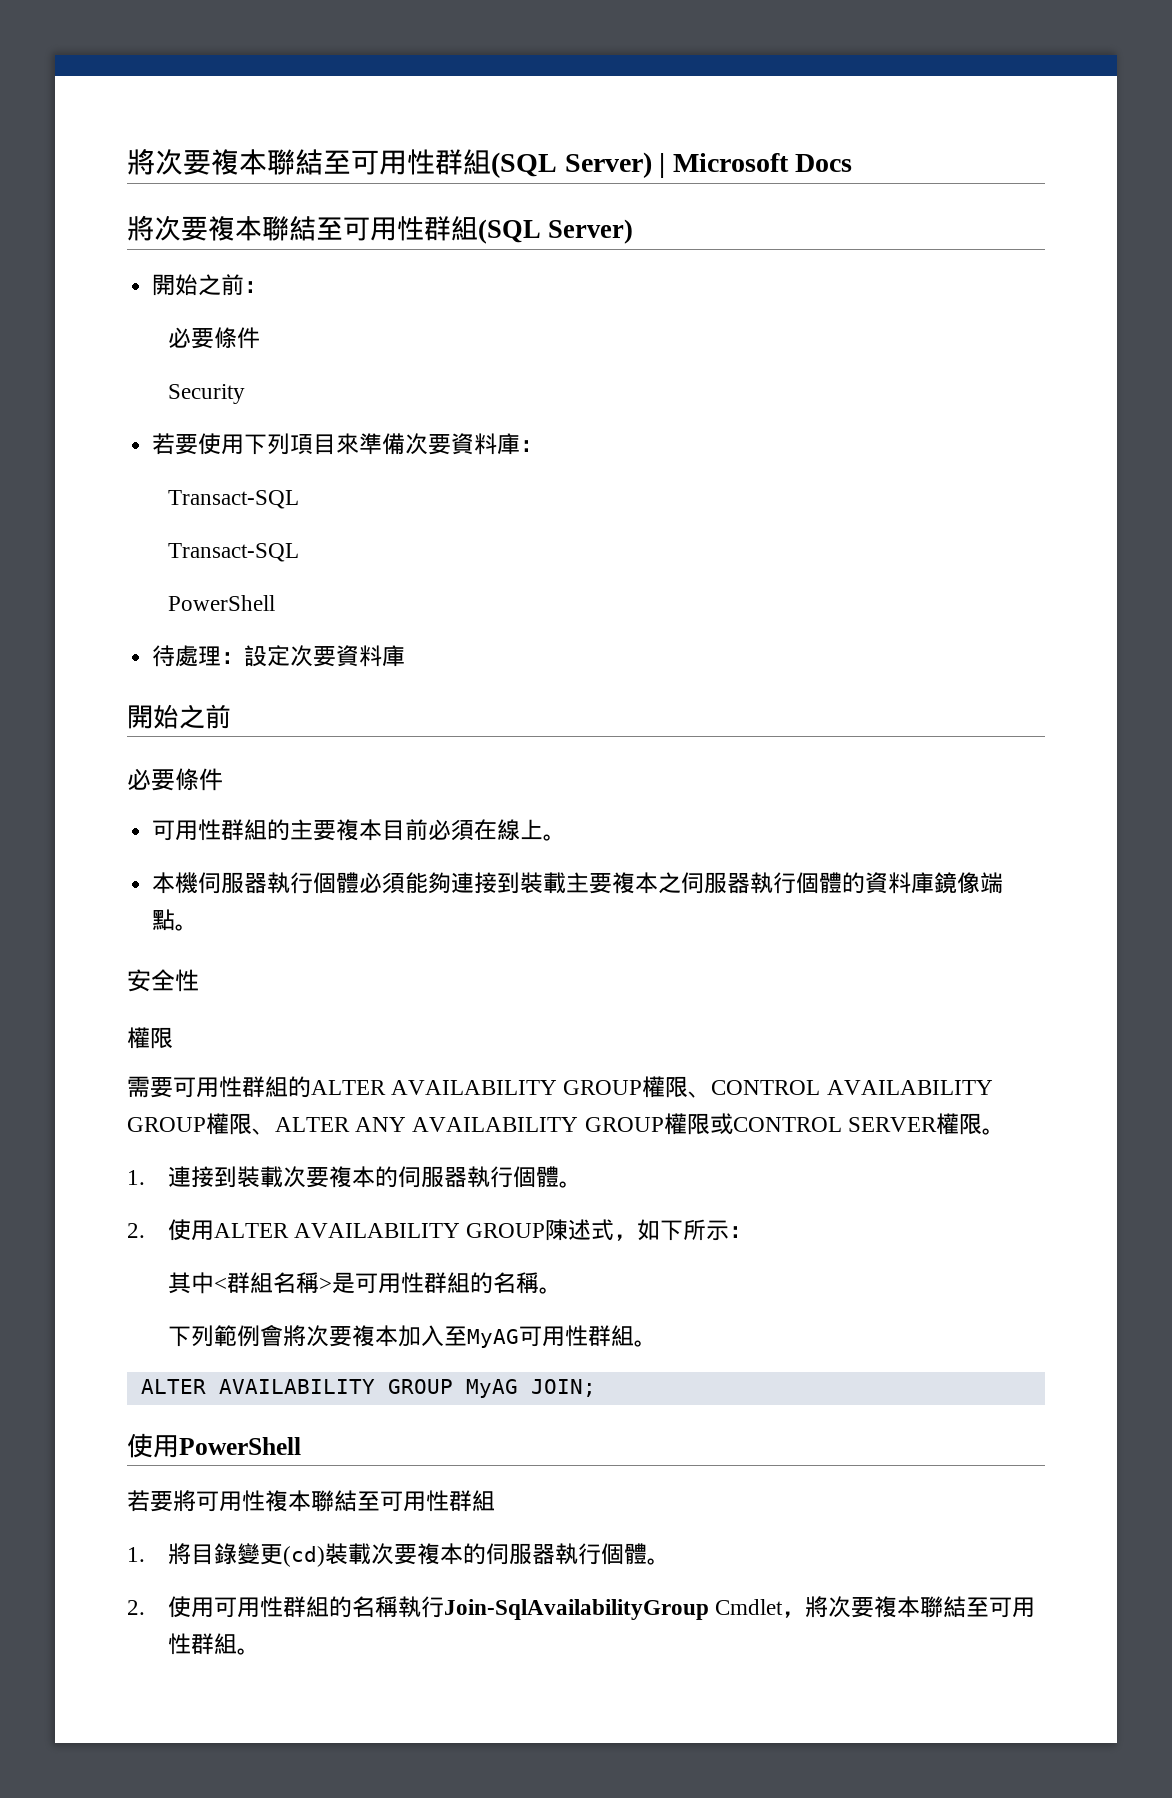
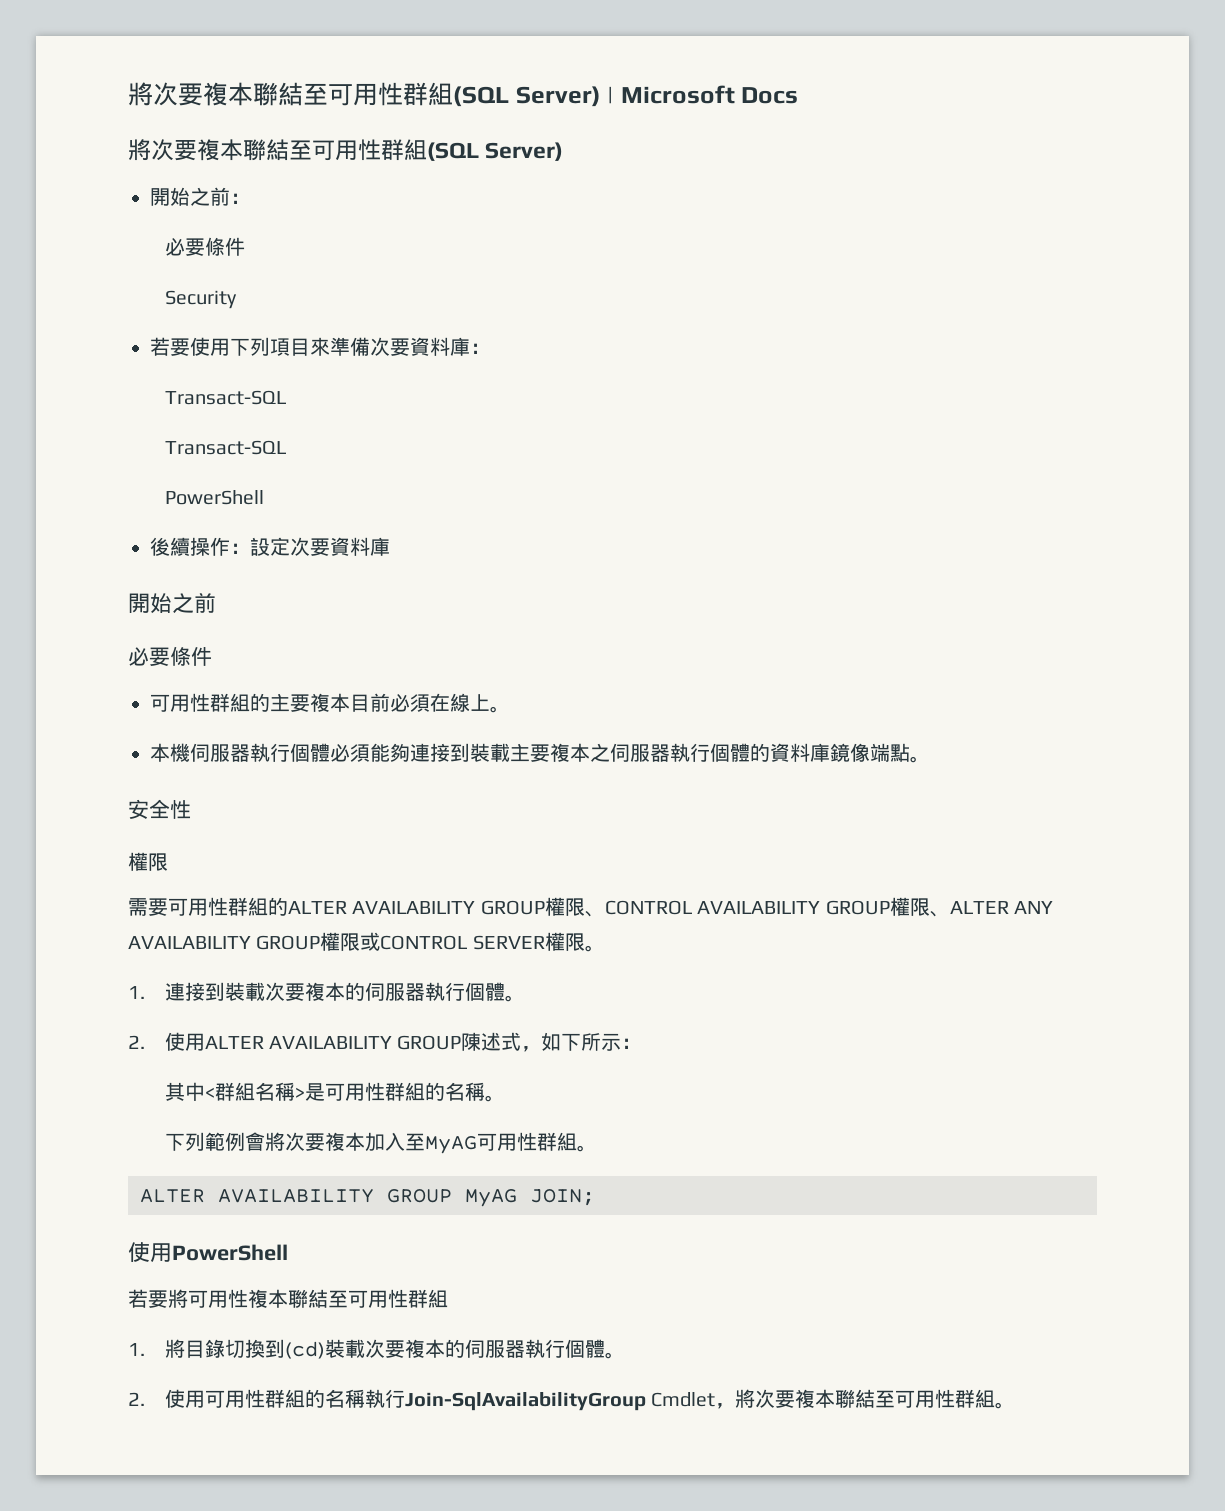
- 待處理：設定次要資料庫
+ 後續操作：設定次要資料庫
- 1.將目錄變更(cd)裝載次要複本的伺服器執行個體。
+ 1.將目錄切換到(cd)裝載次要複本的伺服器執行個體。

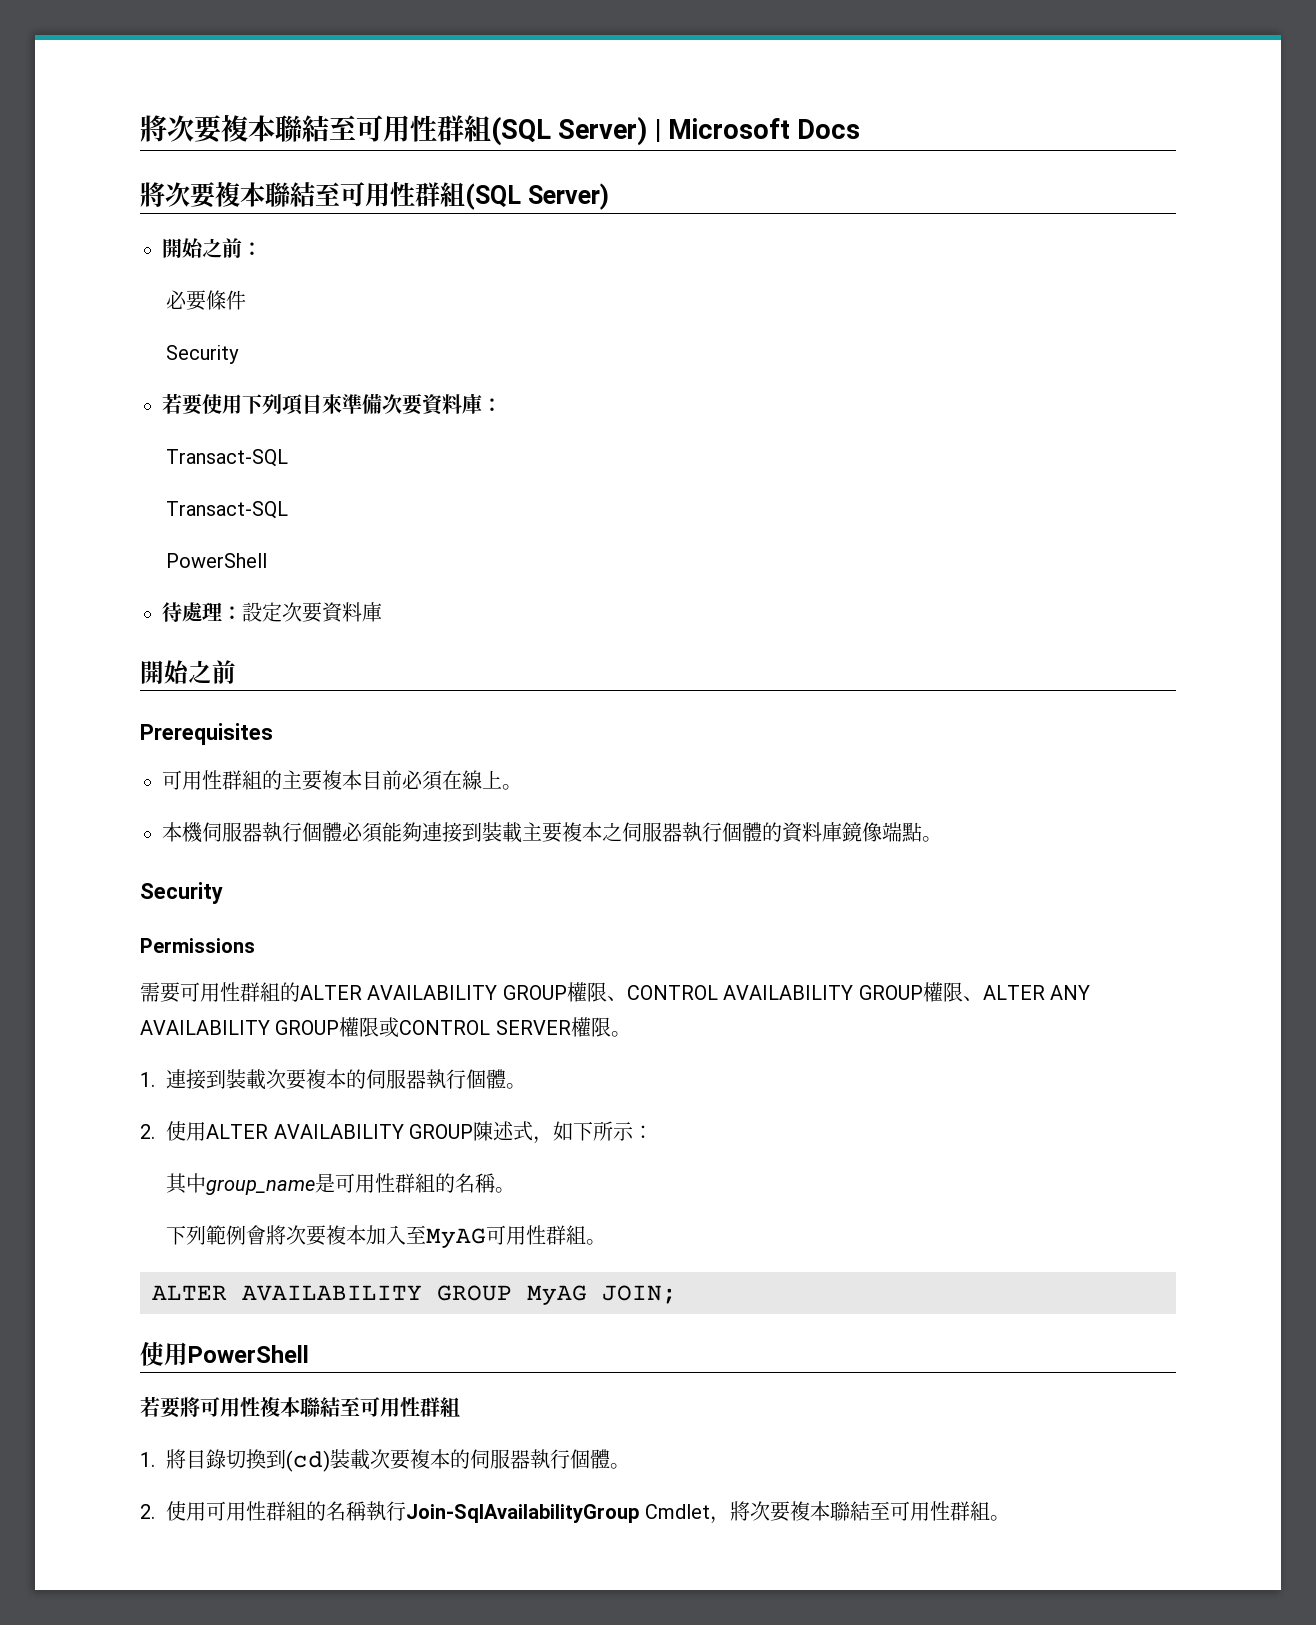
- 後續操作：設定次要資料庫
+ 待處理：設定次要資料庫
  開始之前
- 必要條件
+ Prerequisites
  本機伺服器執行個體必須能夠連接到裝載主要複本之伺服器執行個體的資料庫鏡像端點。
- 安全性
- 權限
+ Security
+ Permissions
- 其中<群組名稱>是可用性群組的名稱。
+ 其中group_name是可用性群組的名稱。

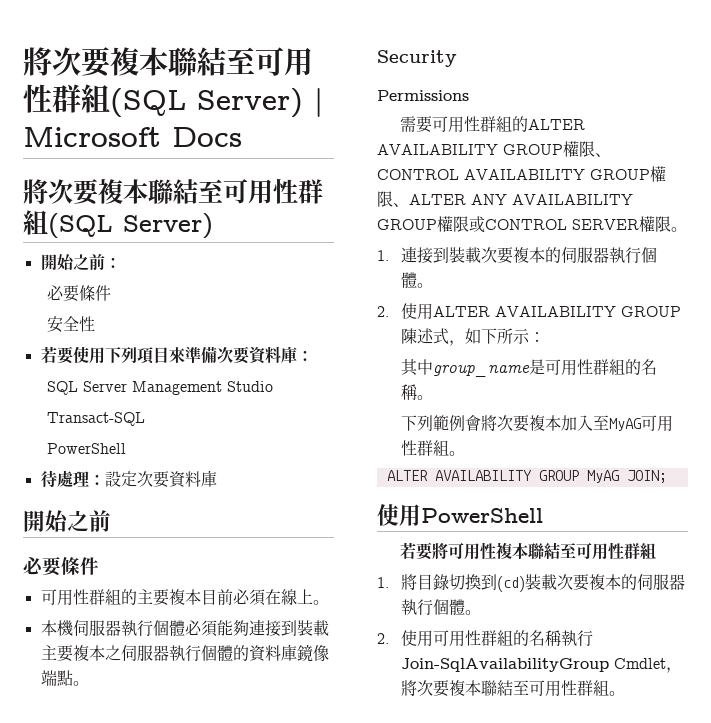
  開始之前：
  必要條件
- Security
+ 安全性
  若要使用下列項目來準備次要資料庫：
- Transact-SQL
+ SQL Server Management Studio
  待處理：設定次要資料庫
  開始之前
- Prerequisites
+ 必要條件

